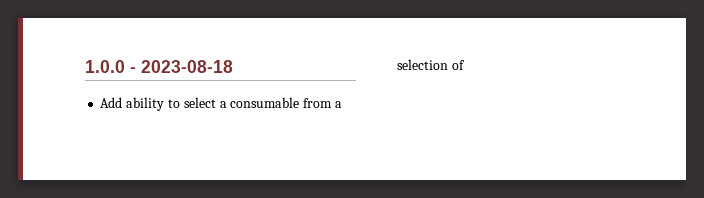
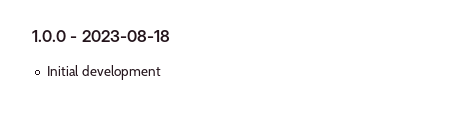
- Add ability to select a consumable from a selection of
+ Initial development

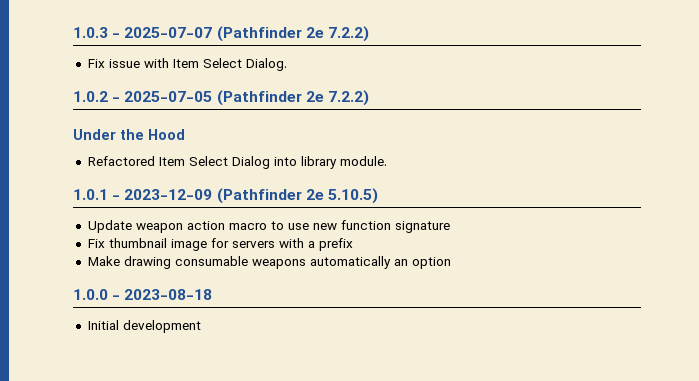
+ 1.0.3 - 2025-07-07 (Pathfinder 2e 7.2.2)
+ Fix issue with Item Select Dialog.
+ 1.0.2 - 2025-07-05 (Pathfinder 2e 7.2.2)
+ Under the Hood
+ Refactored Item Select Dialog into library module.
+ 1.0.1 - 2023-12-09 (Pathfinder 2e 5.10.5)
+ Update weapon action macro to use new function signature
+ Fix thumbnail image for servers with a prefix
+ Make drawing consumable weapons automatically an option

